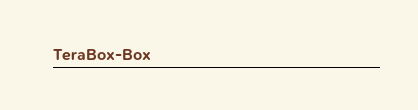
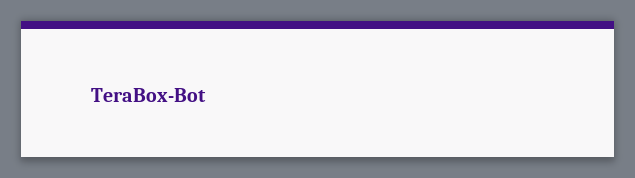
- TeraBox-Box
+ TeraBox-Bot

